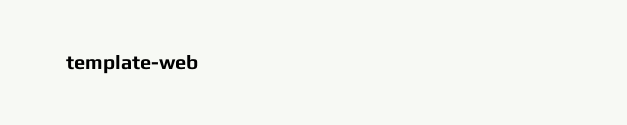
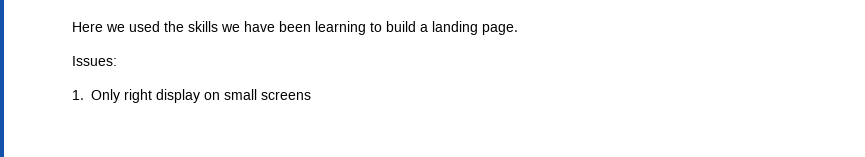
- template-web
+ Here we used the skills we have been learning to build a landing page.
+ Issues:
+ 1. Only right display on small screens

